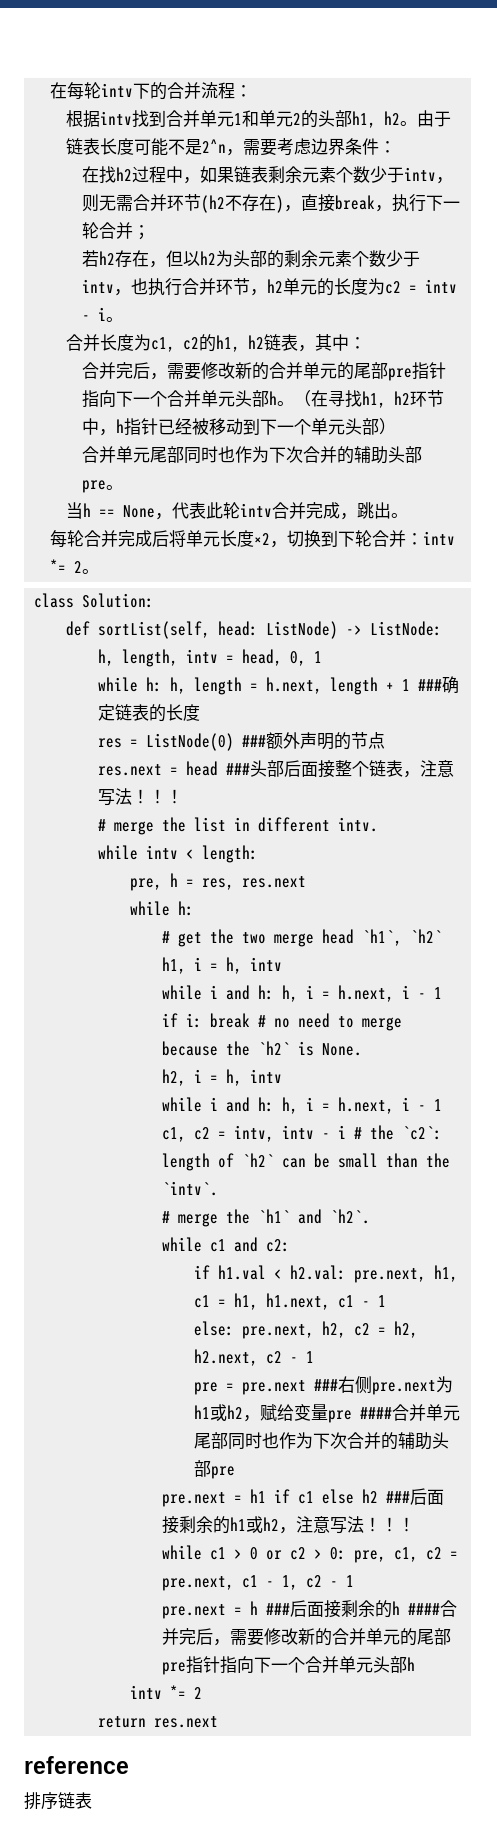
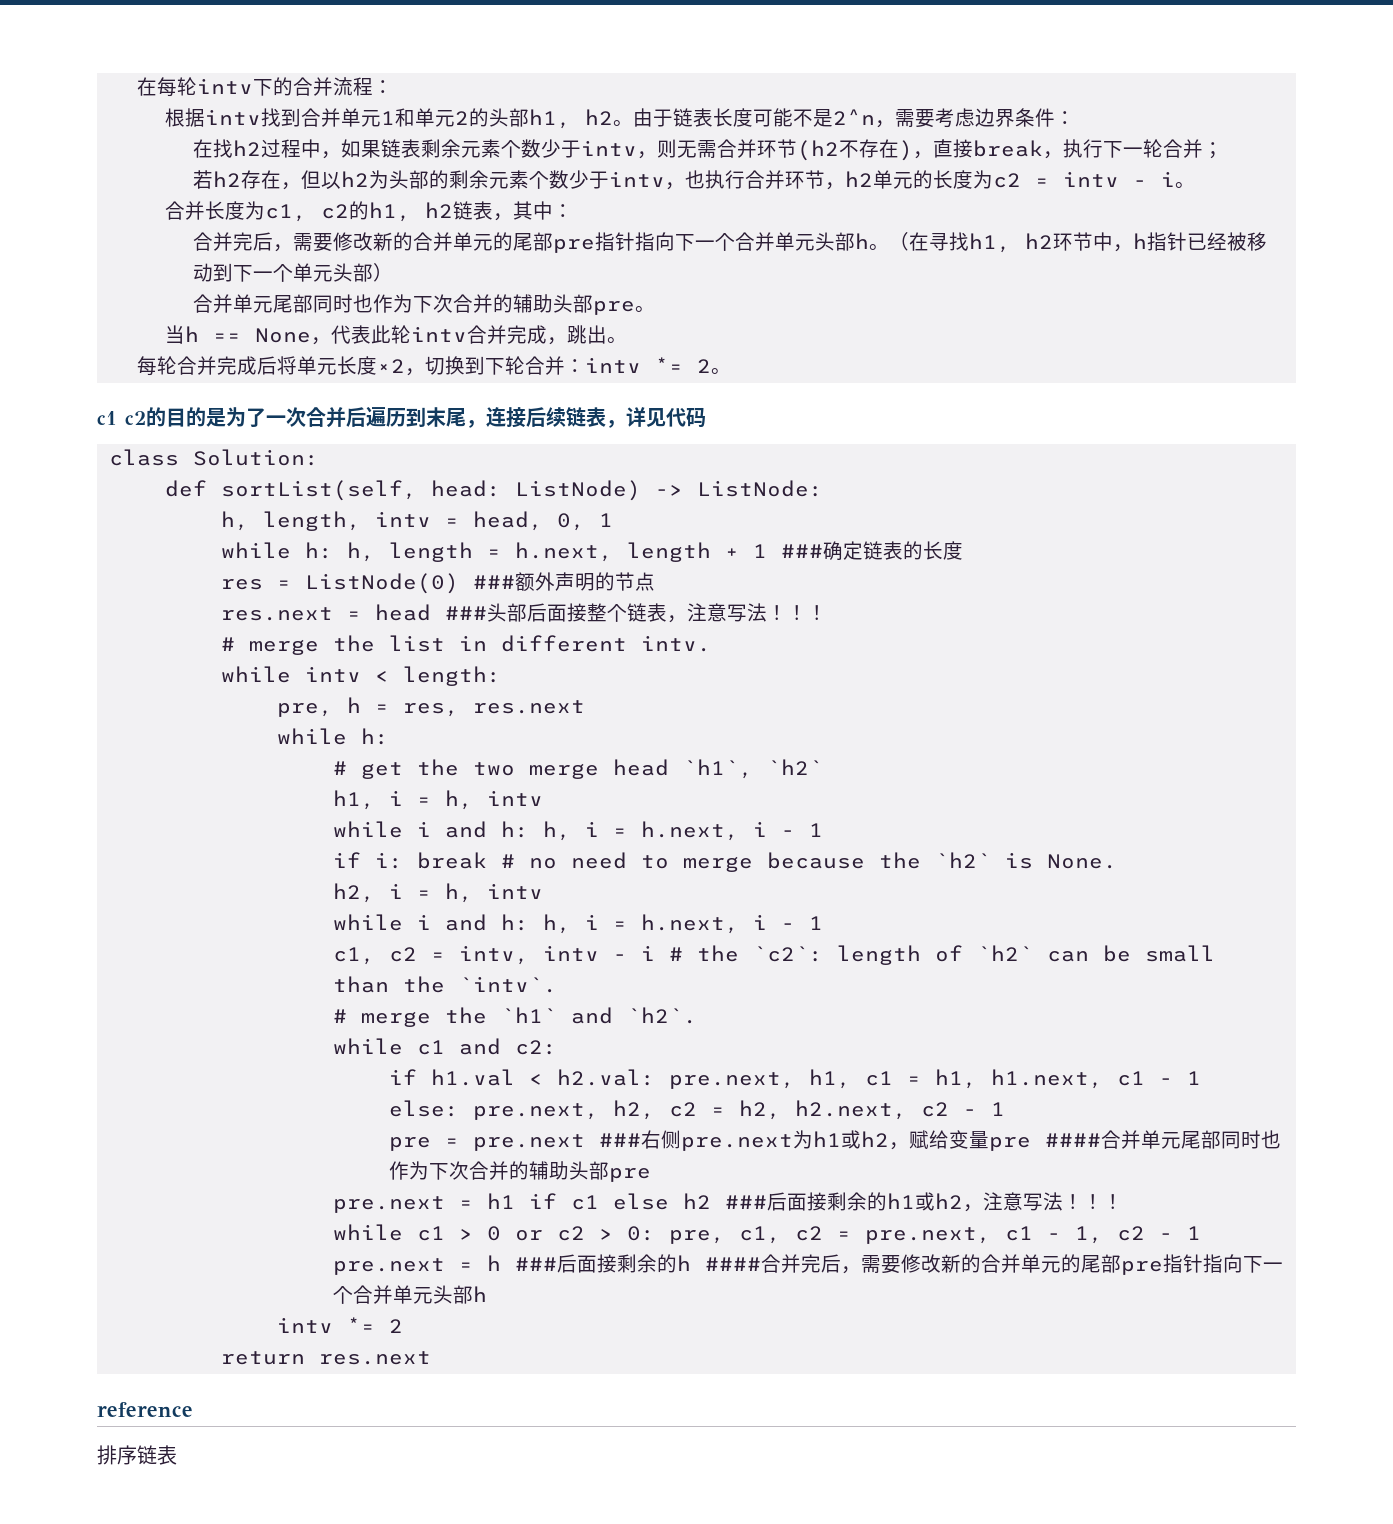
+ c1 c2的目的是为了一次合并后遍历到末尾，连接后续链表，详见代码

